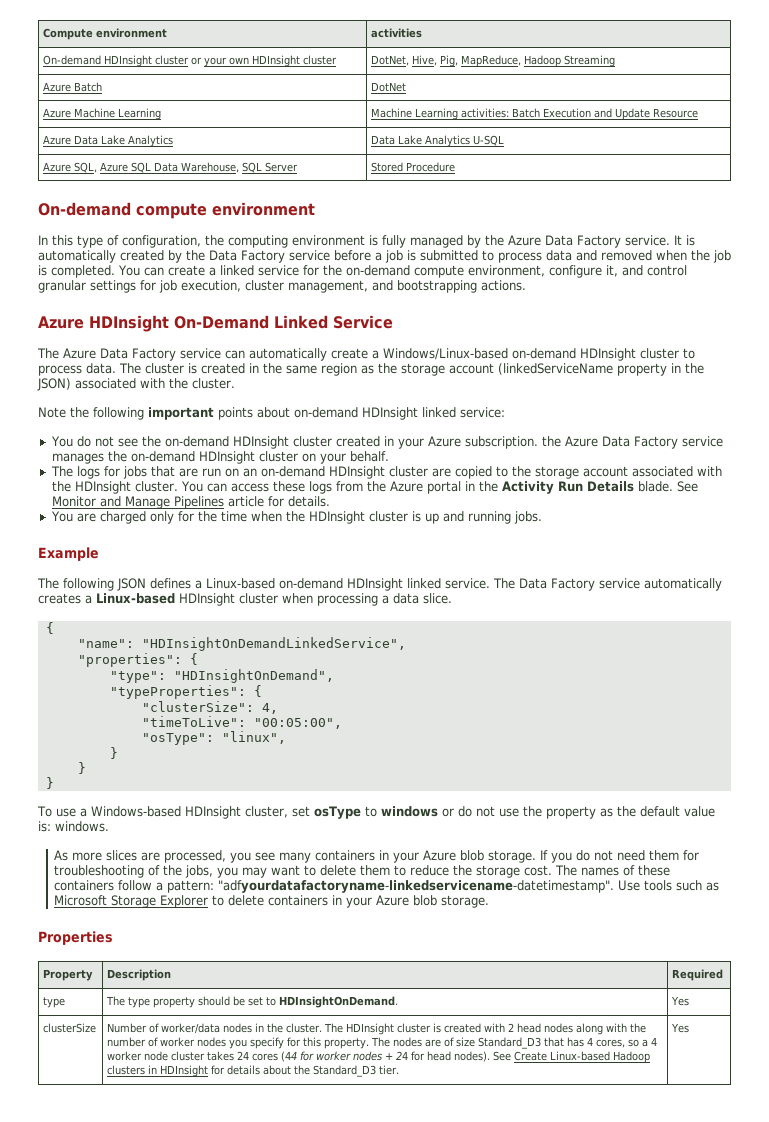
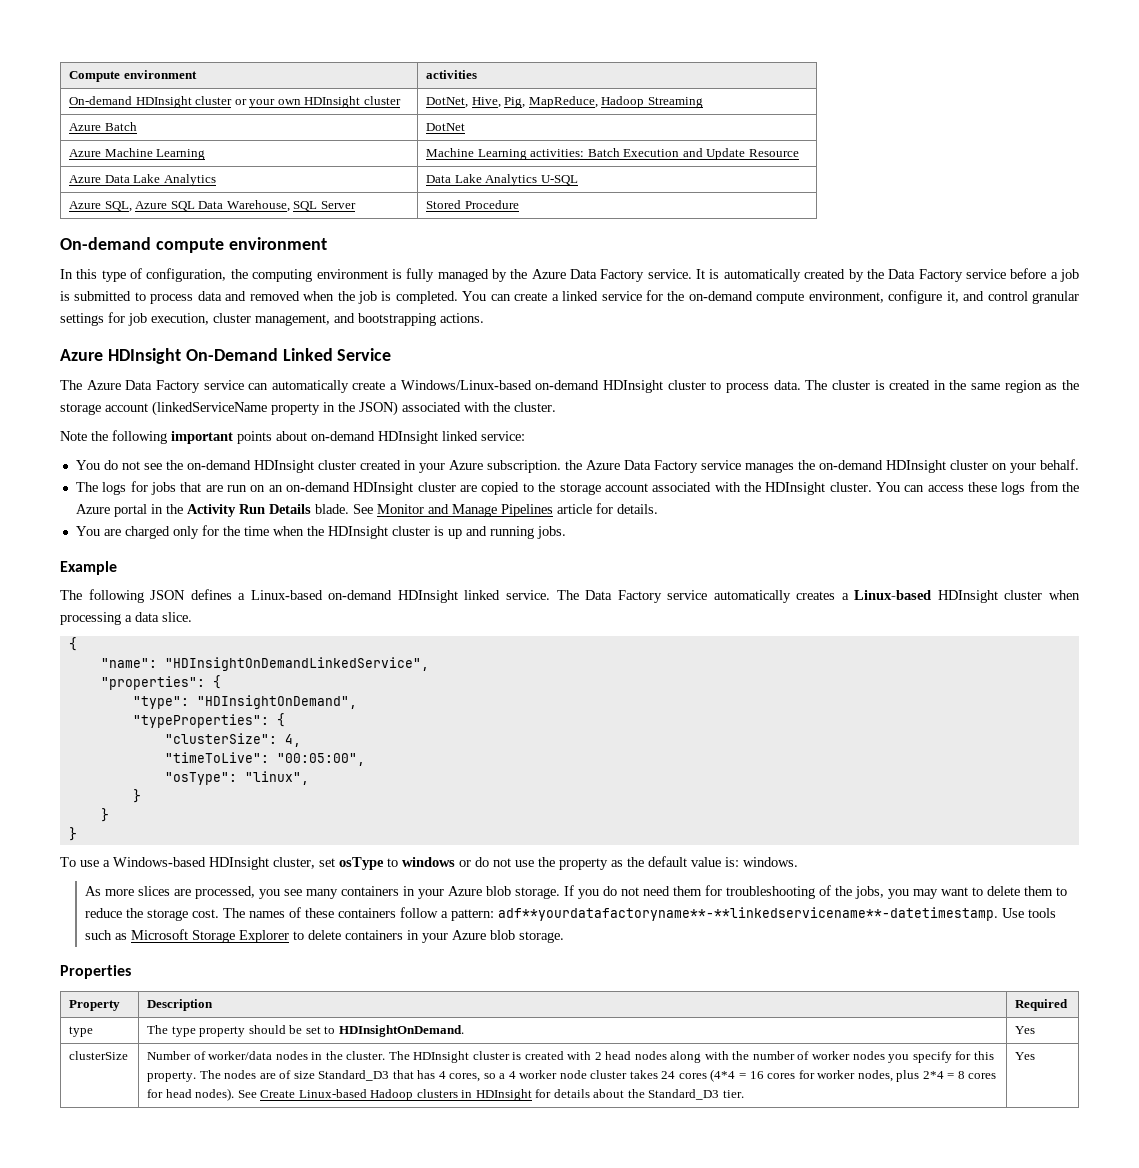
- The names of these containers follow a pattern: "adfyourdatafactoryname-linkedservicename-datetimestamp".
+ The names of these containers follow a pattern: adf**yourdatafactoryname**-**linkedservicename**-datetimestamp.
- The nodes are of size Standard_D3 that has 4 cores, so a 4 worker node cluster takes 24 cores (44 for worker nodes + 24 for head nodes).
+ The nodes are of size Standard_D3 that has 4 cores, so a 4 worker node cluster takes 24 cores (4*4 = 16 cores for worker nodes, plus 2*4 = 8 cores for head nodes).

